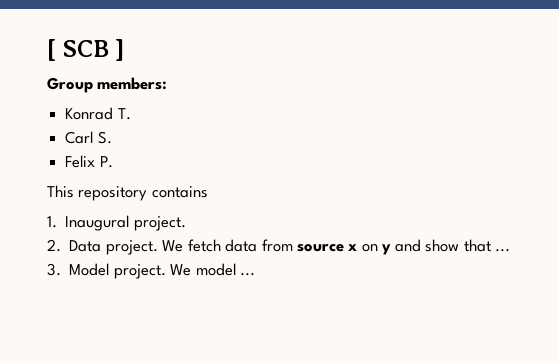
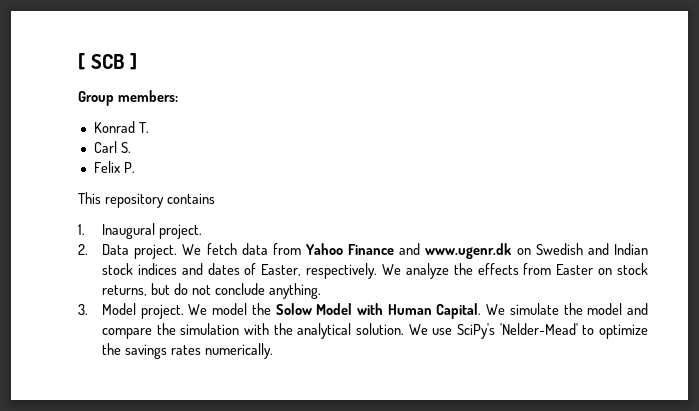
- We fetch data from source x on y and show that ...
+ We fetch data from Yahoo Finance and www.ugenr.dk on Swedish and Indian stock indices and dates of Easter, respectively. We analyze the effects from Easter on stock returns, but do not conclude anything.
- We model ...
+ We model the Solow Model with Human Capital. We simulate the model and compare the simulation with the analytical solution. We use SciPy's 'Nelder-Mead' to optimize the savings rates numerically.

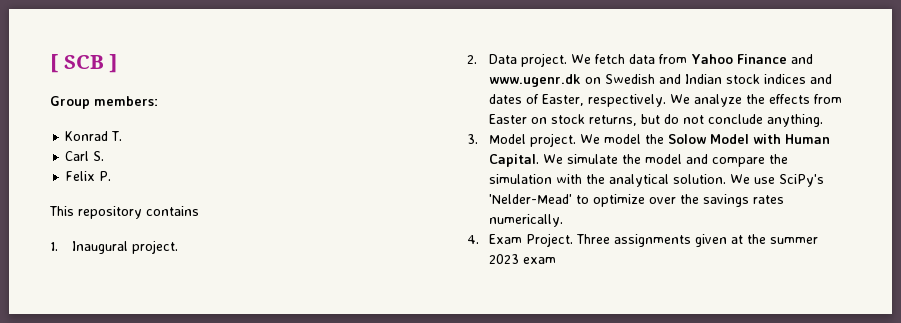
- We use SciPy's 'Nelder-Mead' to optimize the savings rates numerically.
+ We use SciPy's 'Nelder-Mead' to optimize over the savings rates numerically.
+ 4. Exam Project. Three assignments given at the summer 2023 exam

